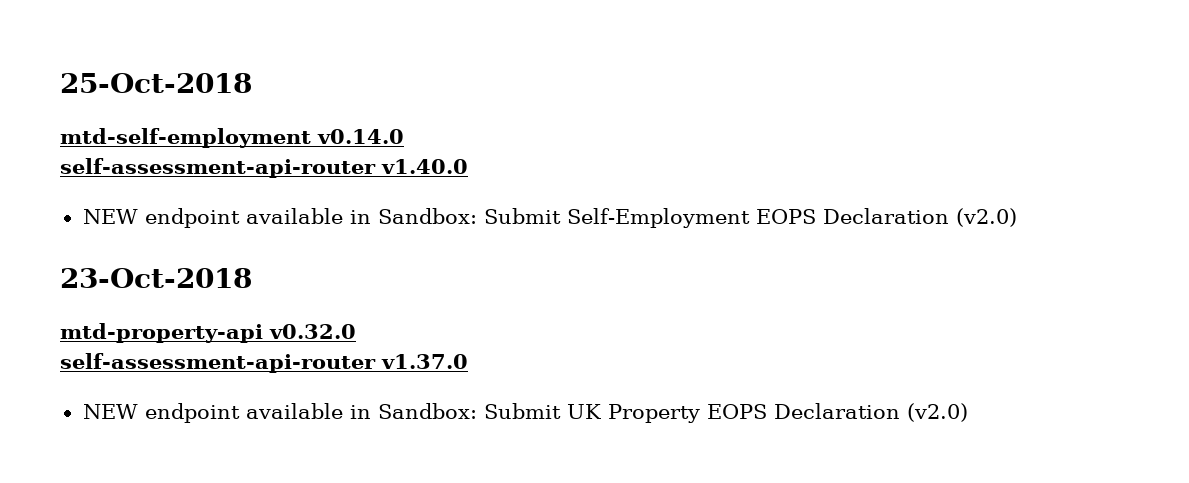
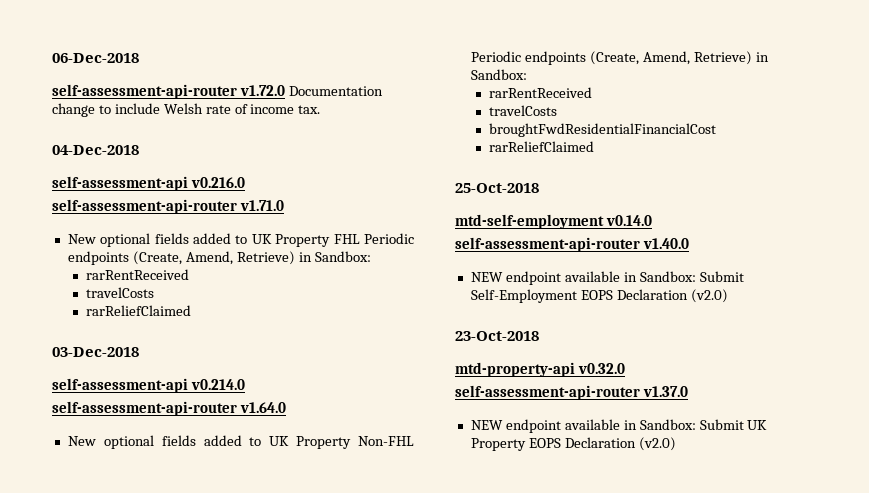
+ 06-Dec-2018
+ self-assessment-api-router v1.72.0 Documentation change to include Welsh rate of income tax.
+ 04-Dec-2018
+ self-assessment-api v0.216.0
+ self-assessment-api-router v1.71.0
+ New optional fields added to UK Property FHL Periodic endpoints (Create, Amend, Retrieve) in Sandbox:
+ rarRentReceived
+ travelCosts
+ rarReliefClaimed
+ 03-Dec-2018
+ self-assessment-api v0.214.0
+ self-assessment-api-router v1.64.0
+ New optional fields added to UK Property Non-FHL Periodic endpoints (Create, Amend, Retrieve) in Sandbox:
+ rarRentReceived
+ travelCosts
+ broughtFwdResidentialFinancialCost
+ rarReliefClaimed

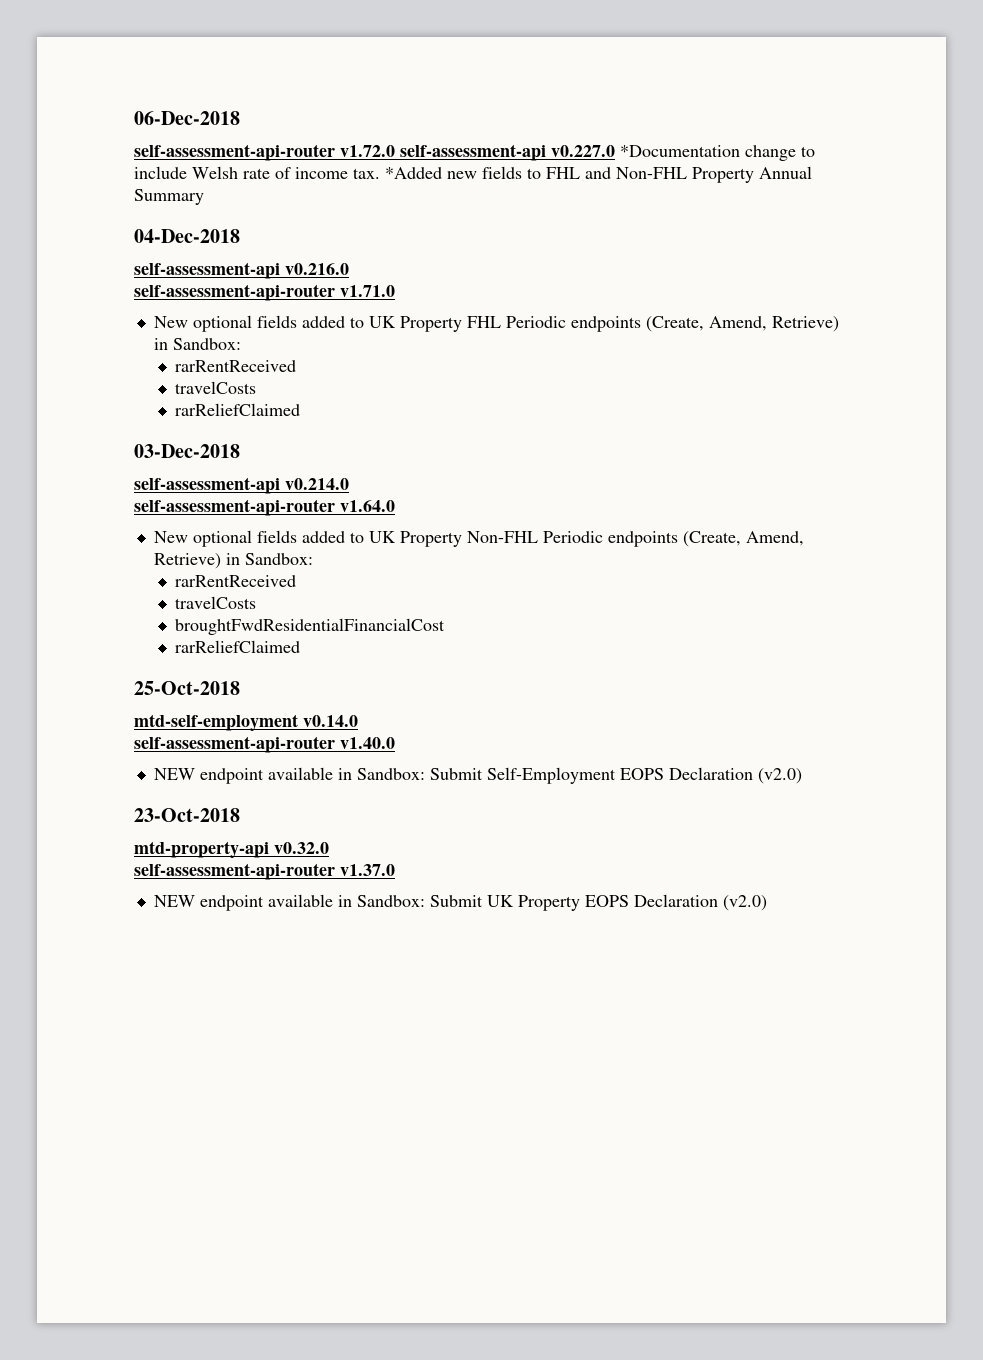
- self-assessment-api-router v1.72.0 Documentation change to include Welsh rate of income tax.
+ self-assessment-api-router v1.72.0 self-assessment-api v0.227.0 *Documentation change to include Welsh rate of income tax. *Added new fields to FHL and Non-FHL Property Annual Summary

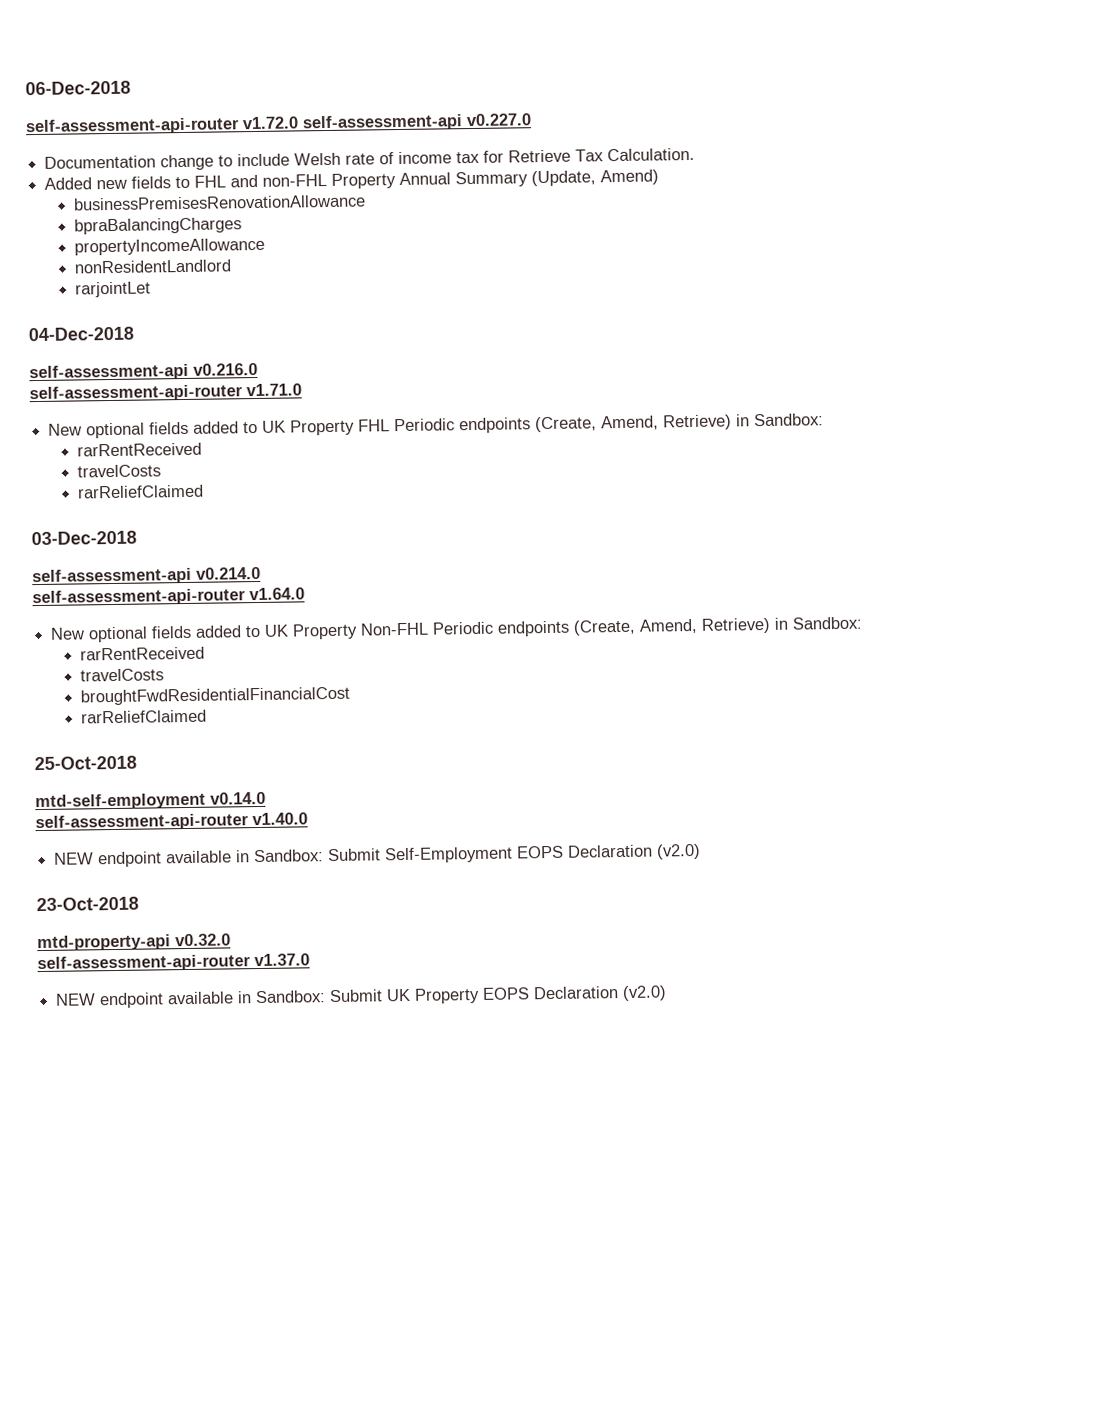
- self-assessment-api-router v1.72.0 self-assessment-api v0.227.0 *Documentation change to include Welsh rate of income tax. *Added new fields to FHL and Non-FHL Property Annual Summary
+ self-assessment-api-router v1.72.0 self-assessment-api v0.227.0
+ Documentation change to include Welsh rate of income tax for Retrieve Tax Calculation.
+ Added new fields to FHL and non-FHL Property Annual Summary (Update, Amend)
+ businessPremisesRenovationAllowance
+ bpraBalancingCharges
+ propertyIncomeAllowance
+ nonResidentLandlord
+ rarjointLet

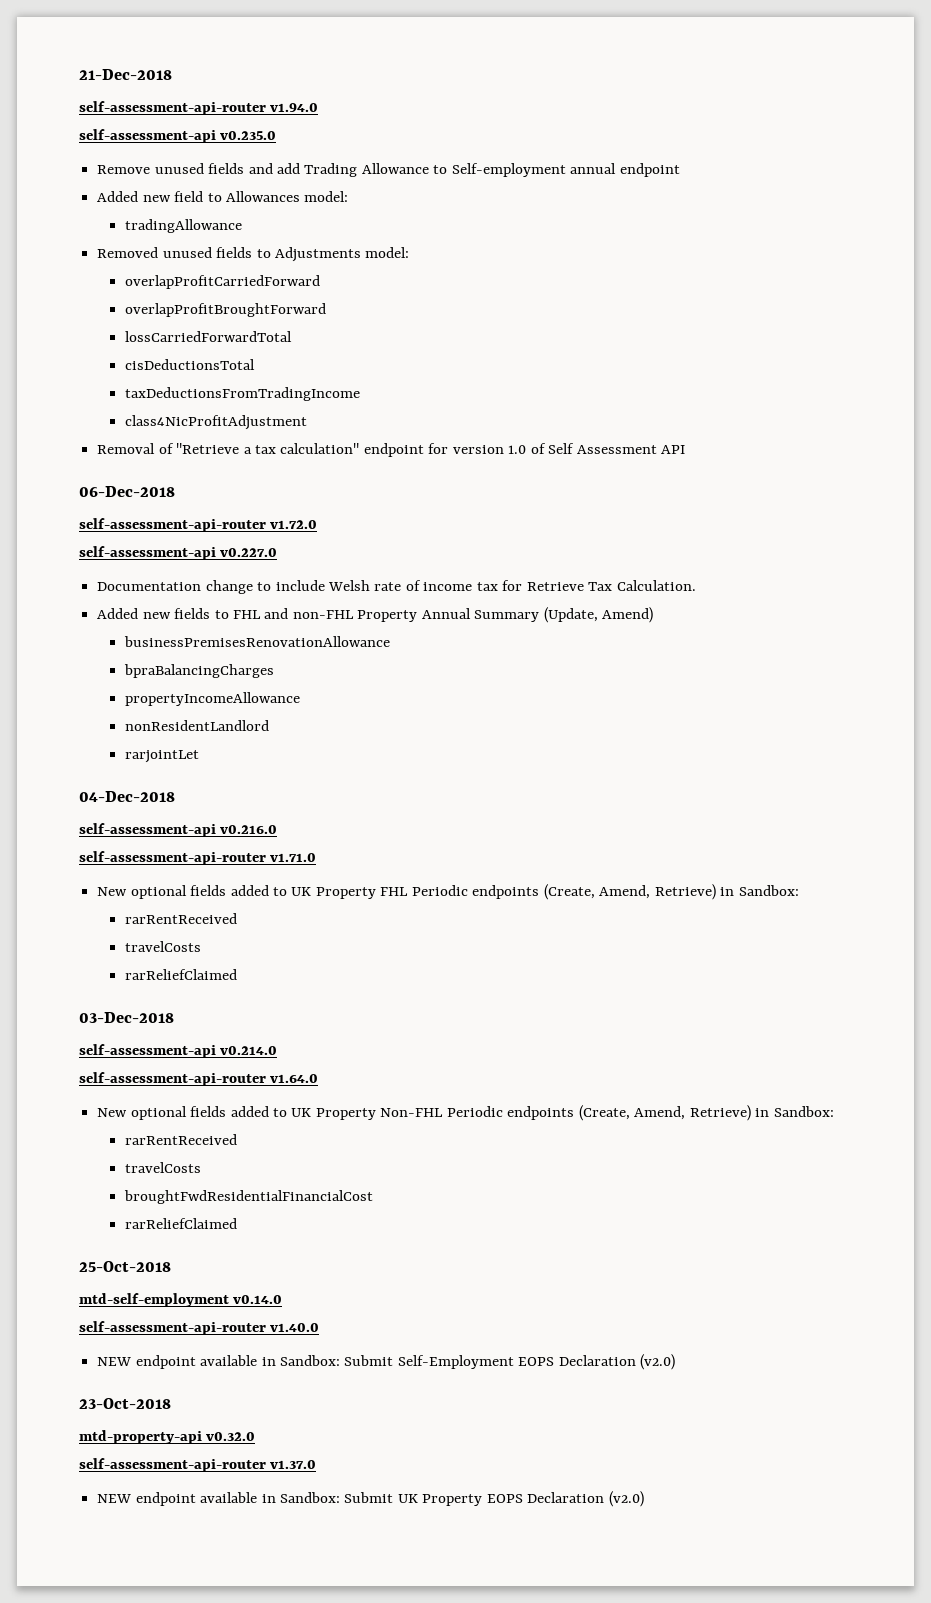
+ 21-Dec-2018
+ self-assessment-api-router v1.94.0
+ self-assessment-api v0.235.0
+ Remove unused fields and add Trading Allowance to Self-employment annual endpoint
+ Added new field to Allowances model:
+ tradingAllowance
+ Removed unused fields to Adjustments model:
+ overlapProfitCarriedForward
+ overlapProfitBroughtForward
+ lossCarriedForwardTotal
+ cisDeductionsTotal
+ taxDeductionsFromTradingIncome
+ class4NicProfitAdjustment
+ Removal of "Retrieve a tax calculation" endpoint for version 1.0 of Self Assessment API
- self-assessment-api-router v1.72.0 self-assessment-api v0.227.0
+ self-assessment-api-router v1.72.0
+ self-assessment-api v0.227.0

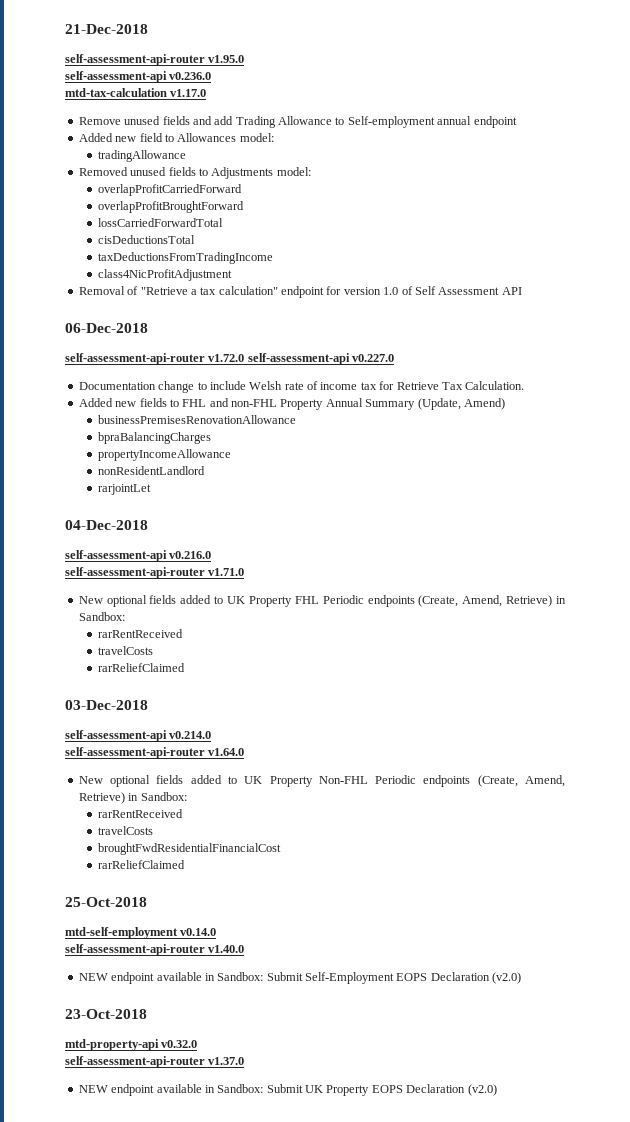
- self-assessment-api-router v1.94.0
- self-assessment-api v0.235.0
+ self-assessment-api-router v1.95.0
+ self-assessment-api v0.236.0
+ mtd-tax-calculation v1.17.0
- self-assessment-api-router v1.72.0
- self-assessment-api v0.227.0
+ self-assessment-api-router v1.72.0 self-assessment-api v0.227.0

